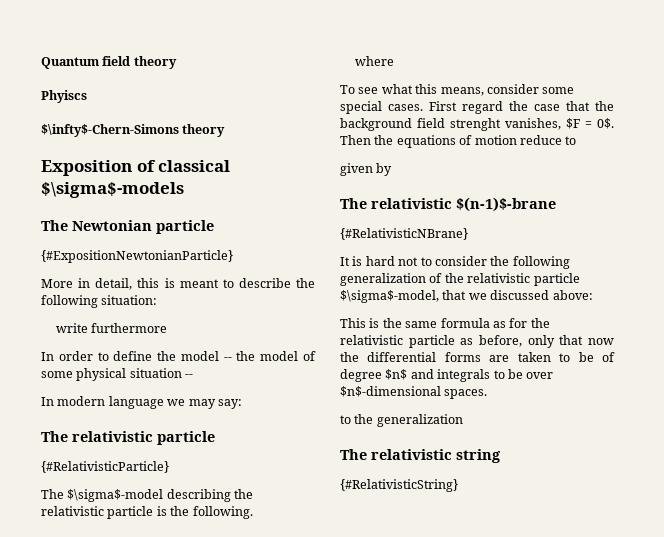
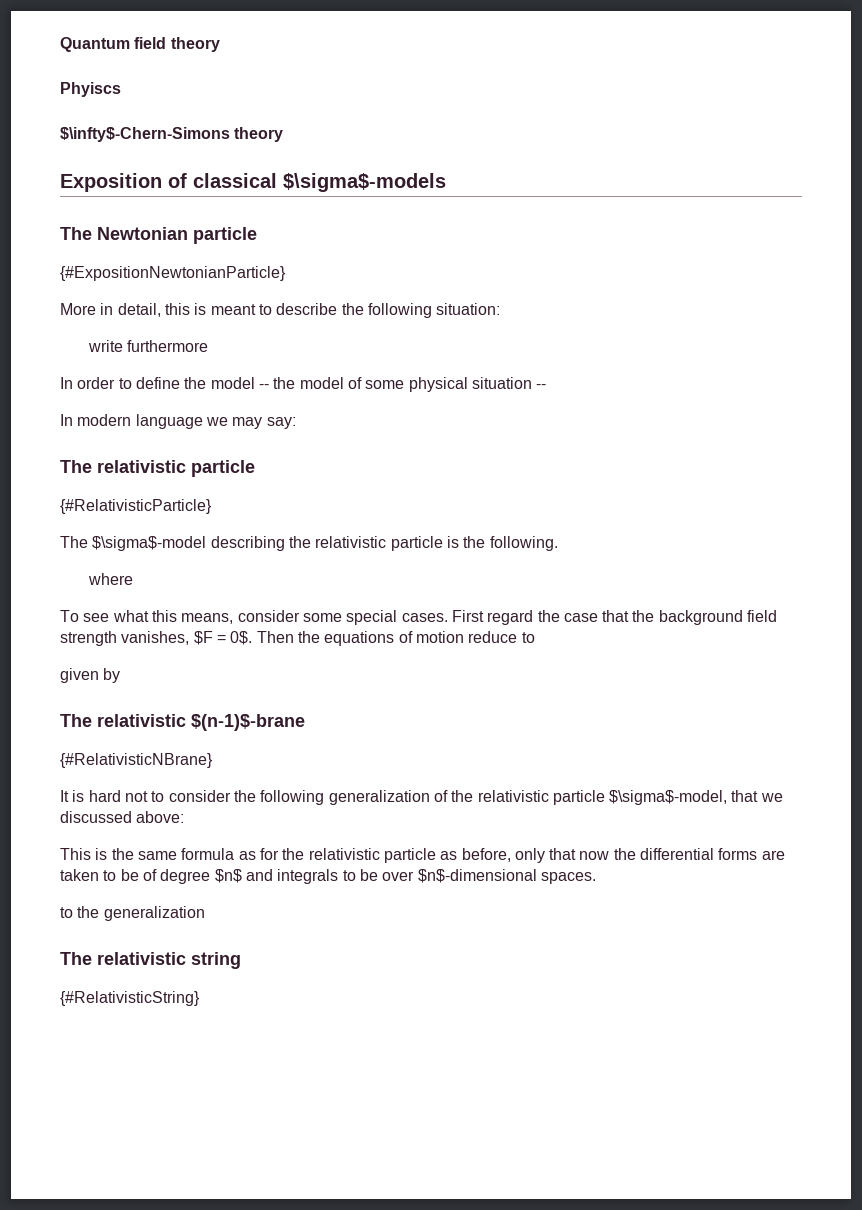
- First regard the case that the background field strenght vanishes, $F = 0$.
+ First regard the case that the background field strength vanishes, $F = 0$.

